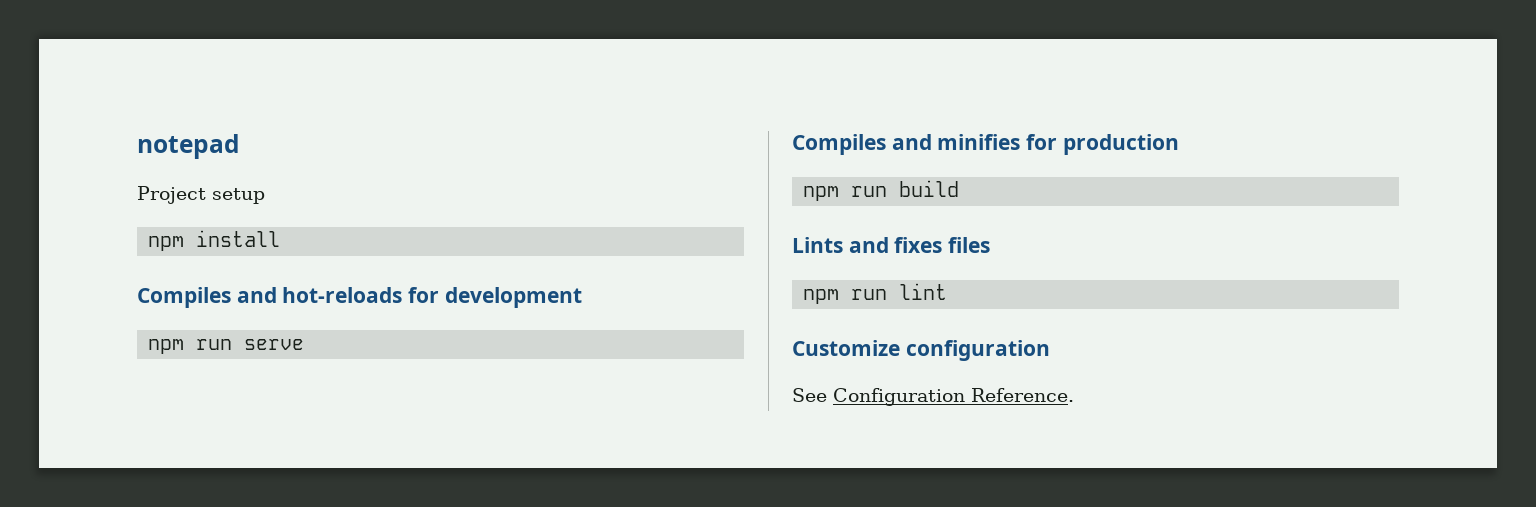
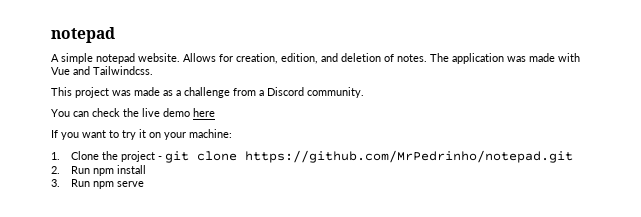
- Project setup
- npm install
- Compiles and hot-reloads for development
- npm run serve
- Compiles and minifies for production
- npm run build
- Lints and fixes files
- npm run lint
- Customize configuration
- See Configuration Reference.
+ A simple notepad website. Allows for creation, edition, and deletion of notes. The application was made with Vue and Tailwindcss.
+ This project was made as a challenge from a Discord community.
+ You can check the live demo here
+ If you want to try it on your machine:
+ 1. Clone the project - git clone https://github.com/MrPedrinho/notepad.git
+ 2. Run npm install
+ 3. Run npm serve

